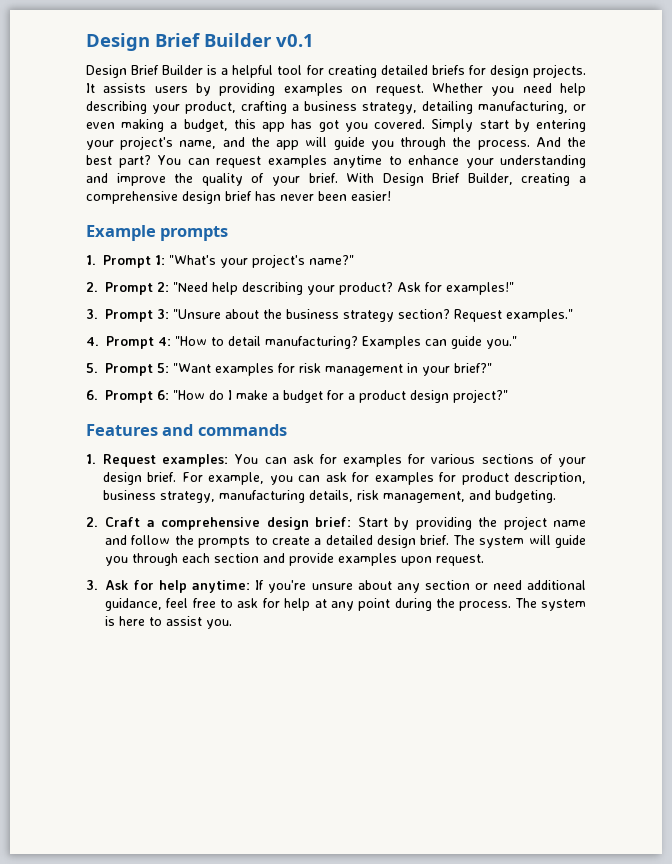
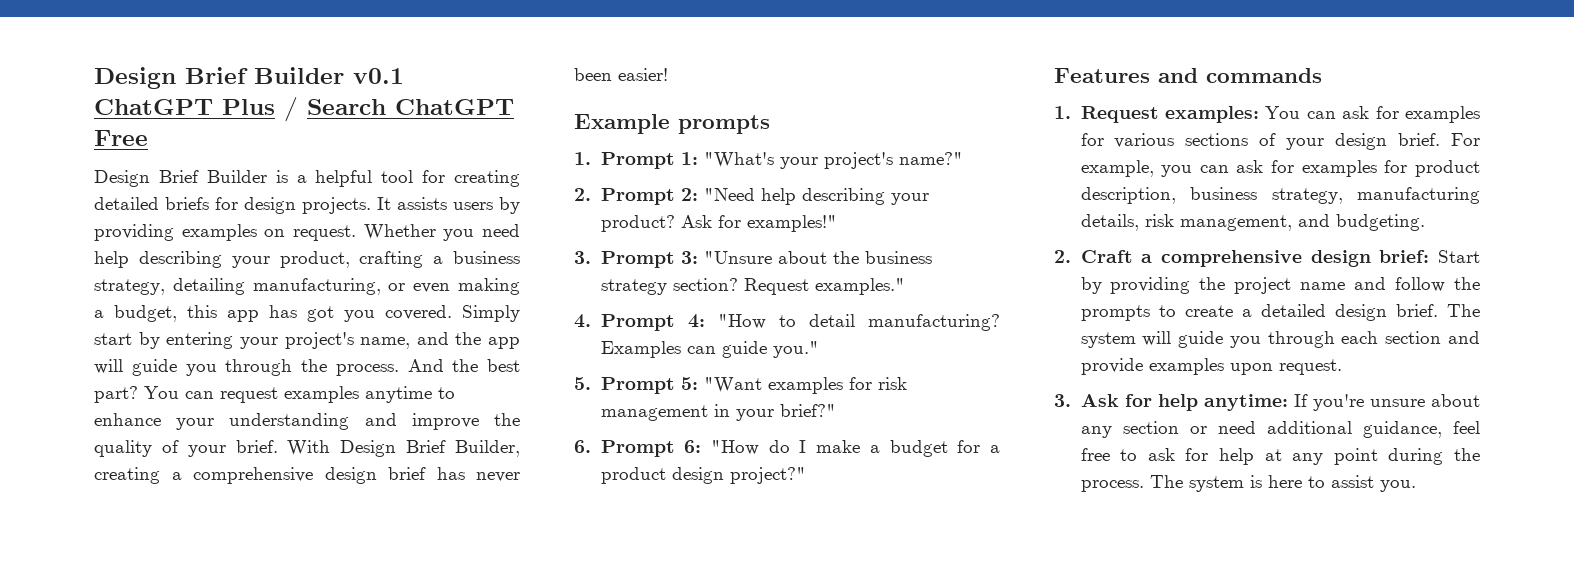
- Design Brief Builder v0.1
+ Design Brief Builder v0.1 ChatGPT Plus / Search ChatGPT Free

